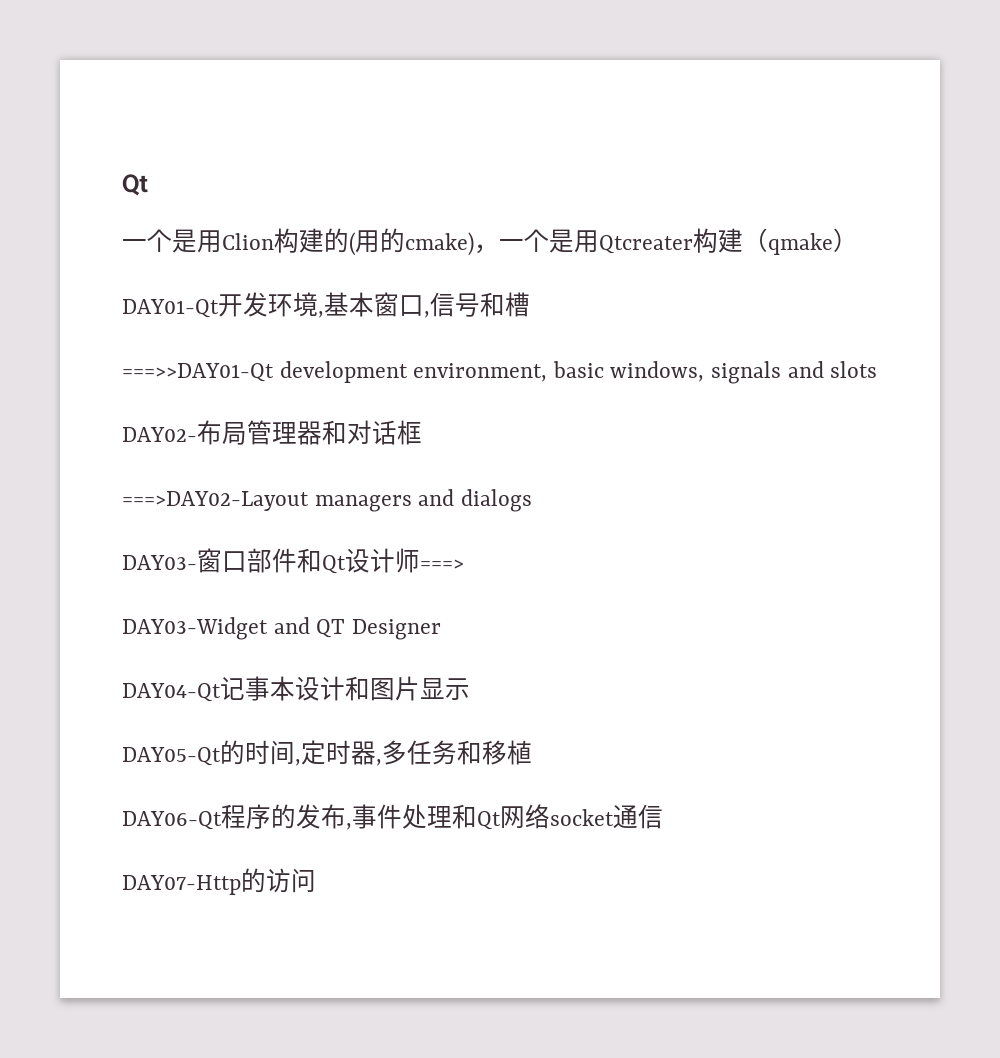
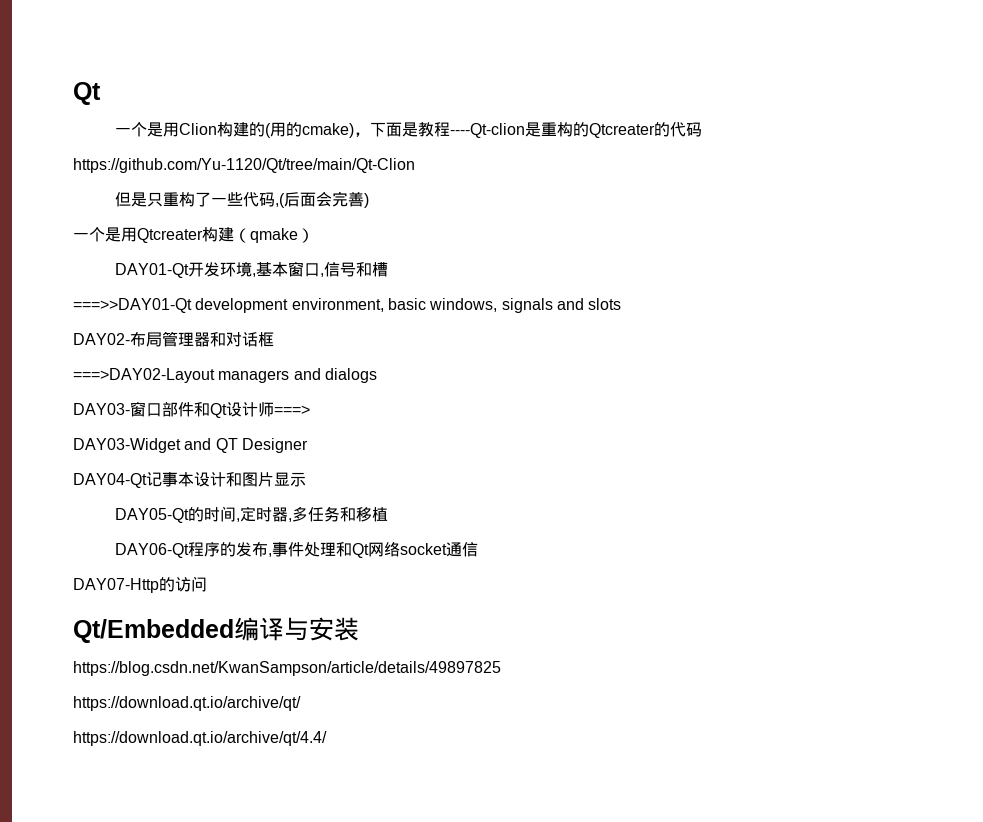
- 一个是用Clion构建的(用的cmake)，一个是用Qtcreater构建（qmake）
+ 一个是用Clion构建的(用的cmake)，下面是教程----Qt-clion是重构的Qtcreater的代码
+ https://github.com/Yu-1120/Qt/tree/main/Qt-Clion
+ 但是只重构了一些代码,(后面会完善)
+ 一个是用Qtcreater构建（qmake）
+ Qt/Embedded编译与安装
+ https://blog.csdn.net/KwanSampson/article/details/49897825
+ https://download.qt.io/archive/qt/
+ https://download.qt.io/archive/qt/4.4/

